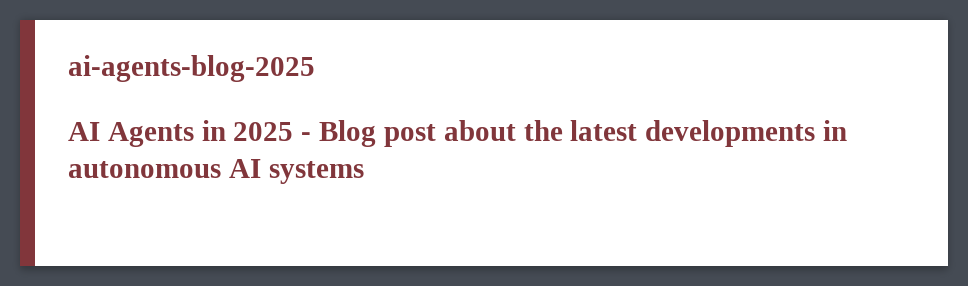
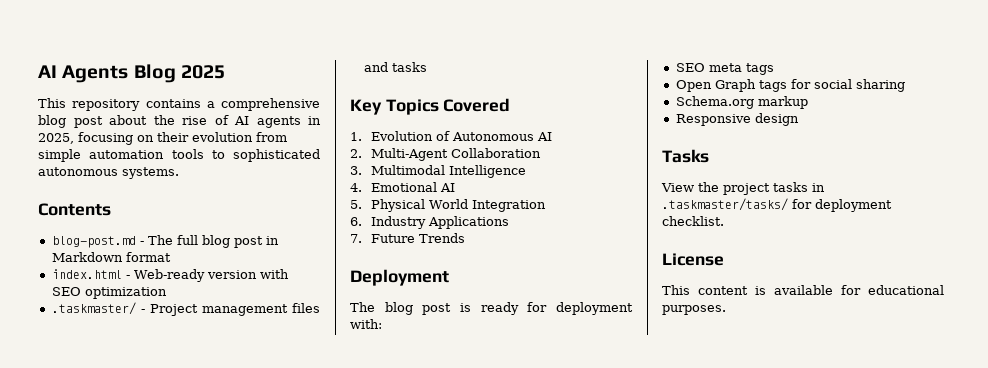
- ai-agents-blog-2025
- AI Agents in 2025 - Blog post about the latest developments in autonomous AI systems
+ AI Agents Blog 2025
+ This repository contains a comprehensive blog post about the rise of AI agents in 2025, focusing on their evolution from simple automation tools to sophisticated autonomous systems.
+ Contents
+ blog-post.md - The full blog post in Markdown format
+ index.html - Web-ready version with SEO optimization
+ .taskmaster/ - Project management files and tasks
+ Key Topics Covered
+ 1. Evolution of Autonomous AI
+ 2. Multi-Agent Collaboration
+ 3. Multimodal Intelligence
+ 4. Emotional AI
+ 5. Physical World Integration
+ 6. Industry Applications
+ 7. Future Trends
+ Deployment
+ The blog post is ready for deployment with:
+ SEO meta tags
+ Open Graph tags for social sharing
+ Schema.org markup
+ Responsive design
+ Tasks
+ View the project tasks in .taskmaster/tasks/ for deployment checklist.
+ License
+ This content is available for educational purposes.

